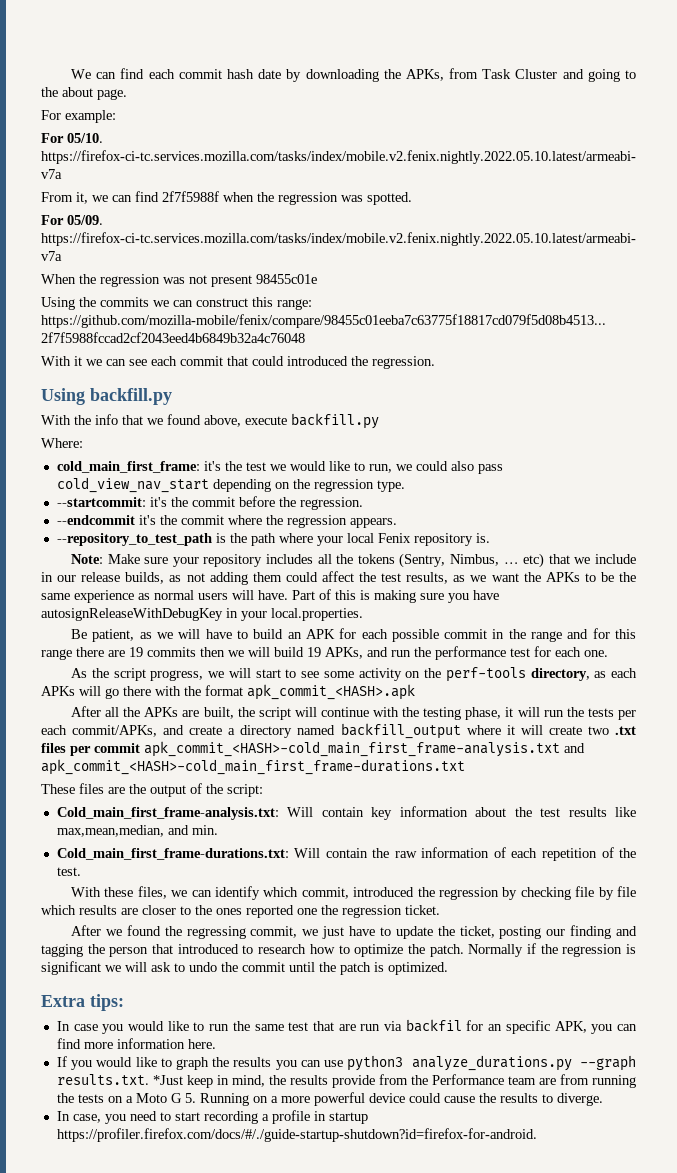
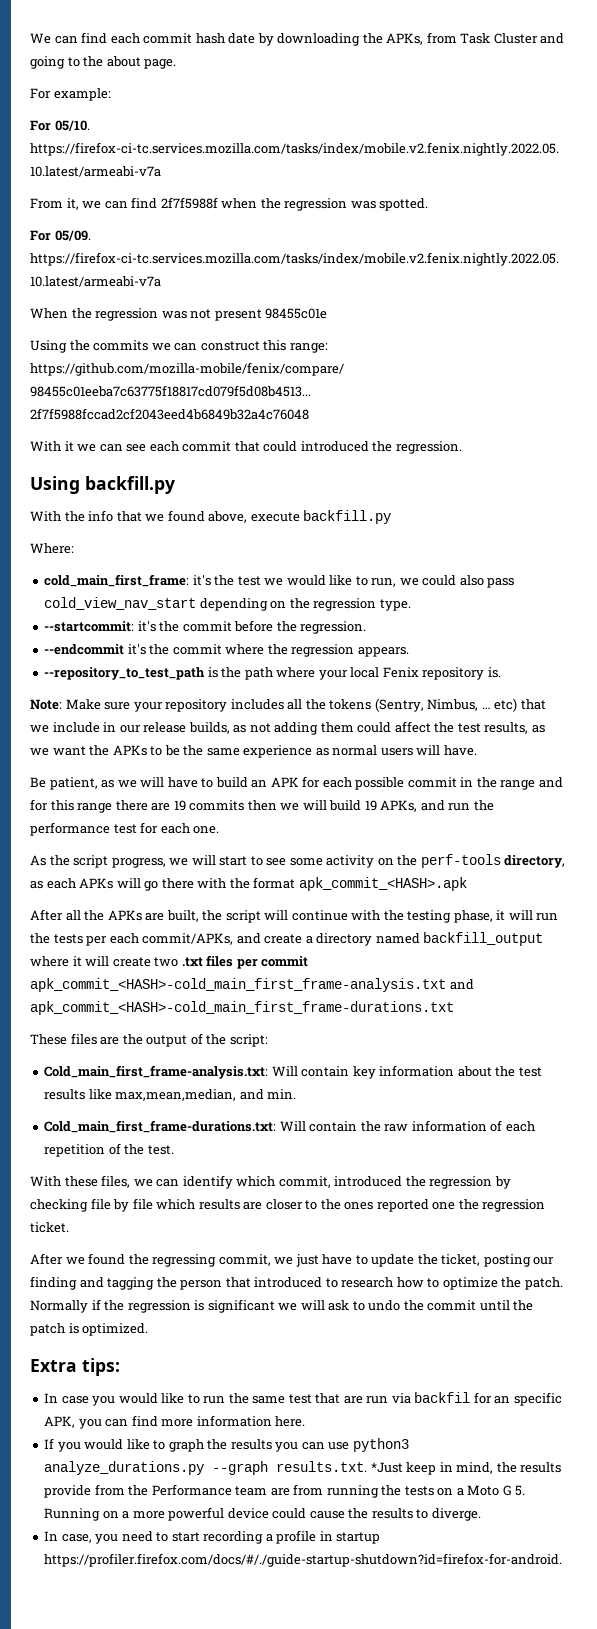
- Part of this is making sure you have autosignReleaseWithDebugKey in your local.properties.

